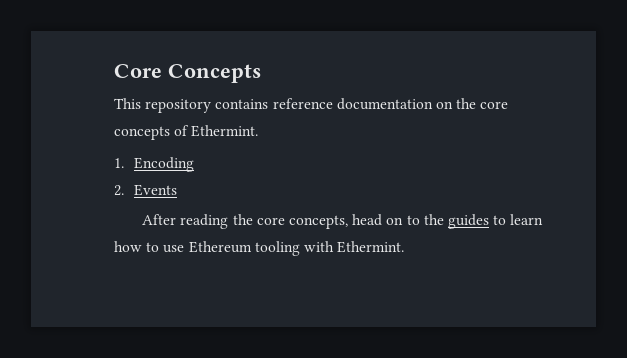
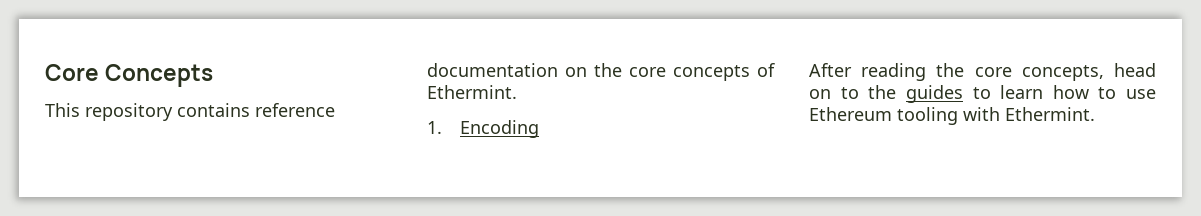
- 2. Events

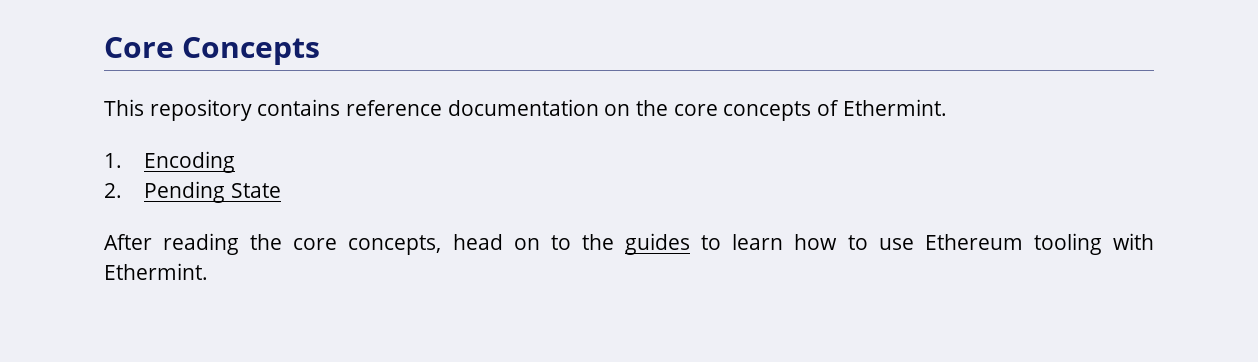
+ 2. Pending State

